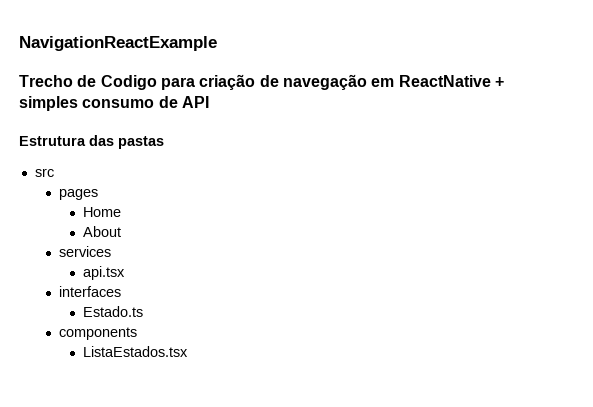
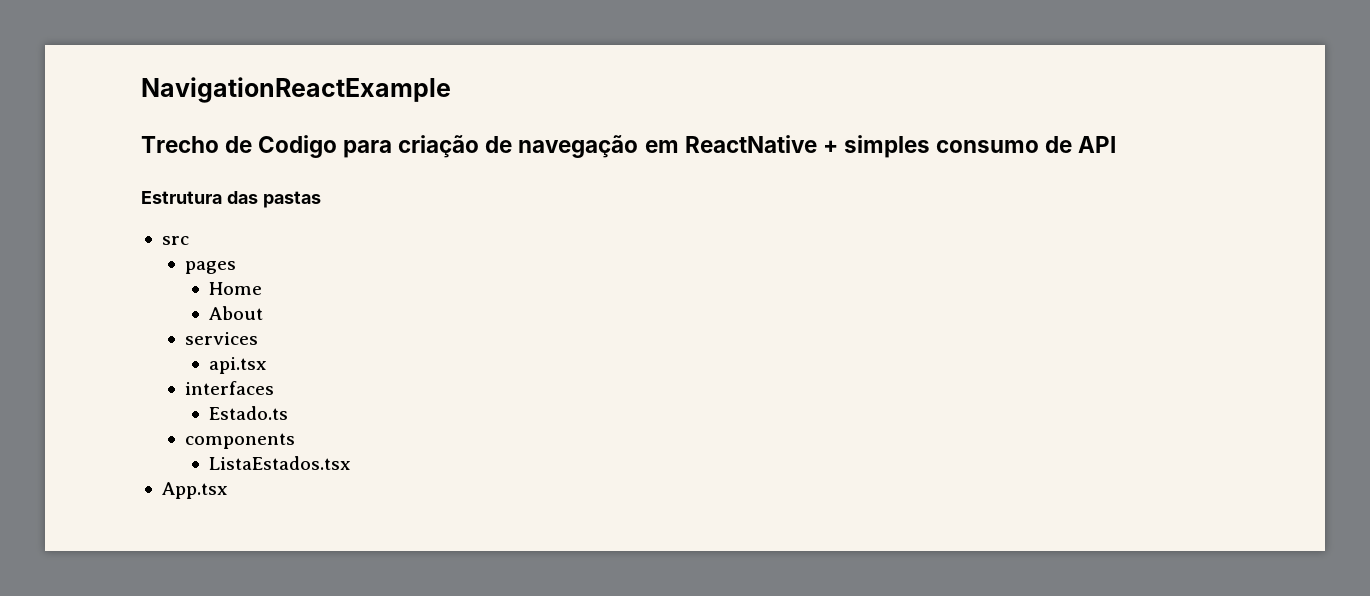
+ App.tsx

